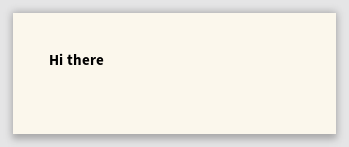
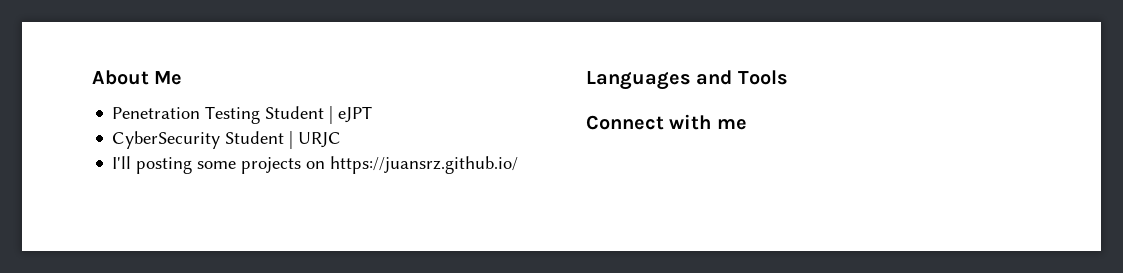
- Hi there
+ About Me
+ Penetration Testing Student | eJPT
+ CyberSecurity Student | URJC
+ I'll posting some projects on https://juansrz.github.io/
+ Languages and Tools
+ Connect with me

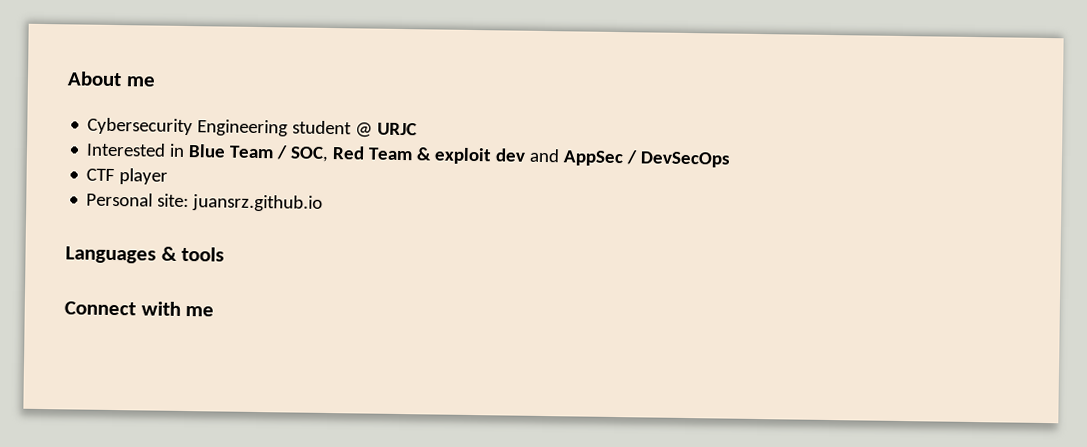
- About Me
- Penetration Testing Student | eJPT
- CyberSecurity Student | URJC
- I'll posting some projects on https://juansrz.github.io/
+ About me
+ Cybersecurity Engineering student @ URJC
+ Interested in Blue Team / SOC, Red Team & exploit dev and AppSec / DevSecOps
+ CTF player
+ Personal site: juansrz.github.io
- Languages and Tools
+ Languages & tools

